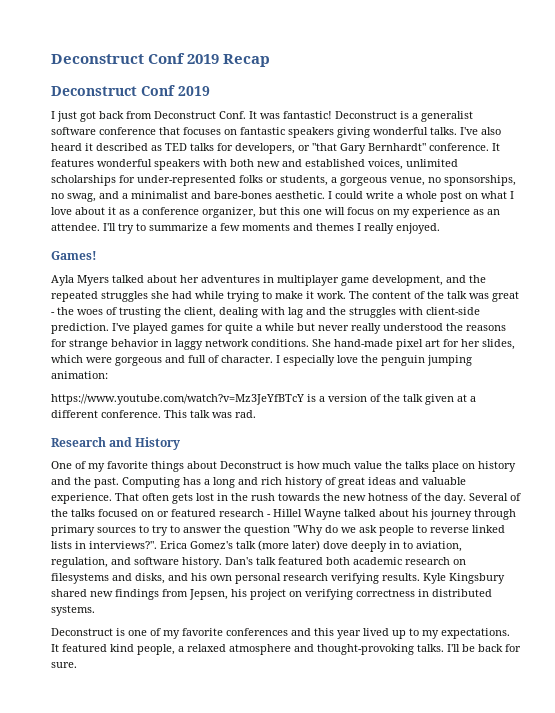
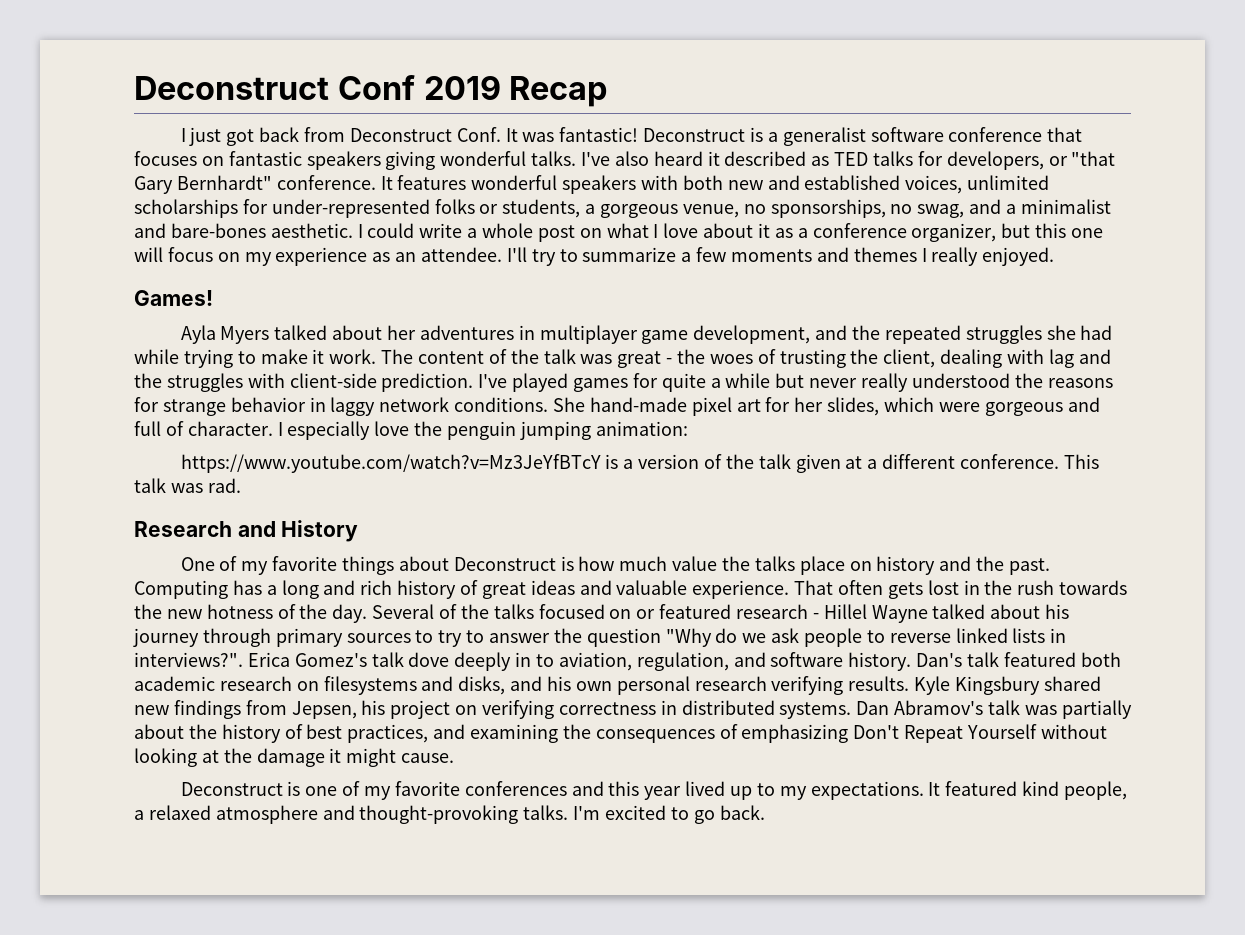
  Deconstruct Conf 2019 Recap
- Deconstruct Conf 2019
- Erica Gomez's talk (more later) dove deeply in to aviation, regulation, and software history.
+ Erica Gomez's talk dove deeply in to aviation, regulation, and software history.
+ Dan Abramov's talk was partially about the history of best practices, and examining the consequences of emphasizing Don't Repeat Yourself without looking at the damage it might cause.
- I'll be back for sure.
+ I'm excited to go back.

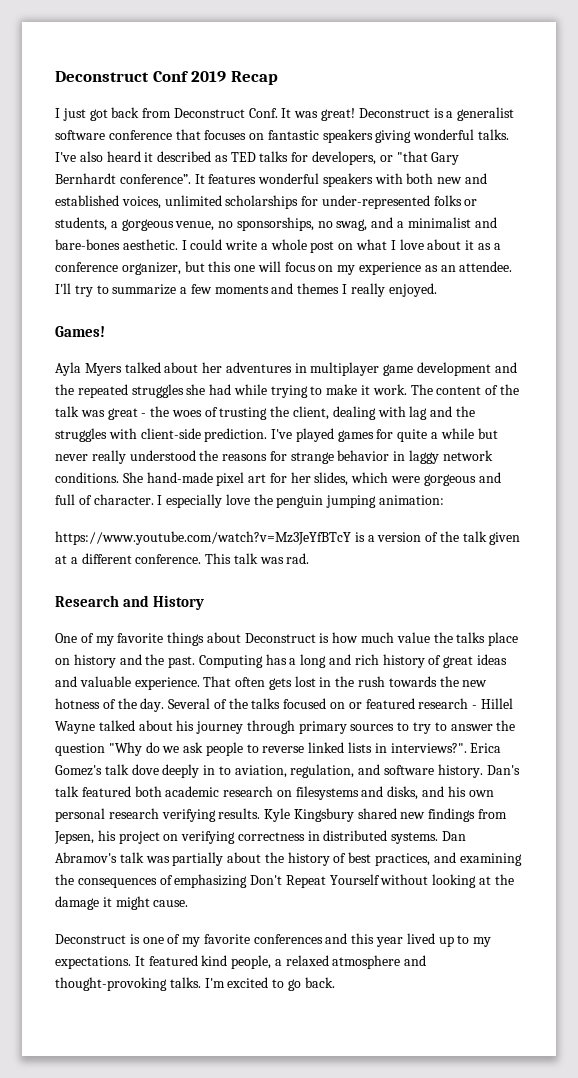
- It was fantastic!
+ It was great!
- I've also heard it described as TED talks for developers, or "that Gary Bernhardt" conference.
+ I've also heard it described as TED talks for developers, or "that Gary Bernhardt conference”.
- Ayla Myers talked about her adventures in multiplayer game development, and the repeated struggles she had while trying to make it work.
+ Ayla Myers talked about her adventures in multiplayer game development and the repeated struggles she had while trying to make it work.

